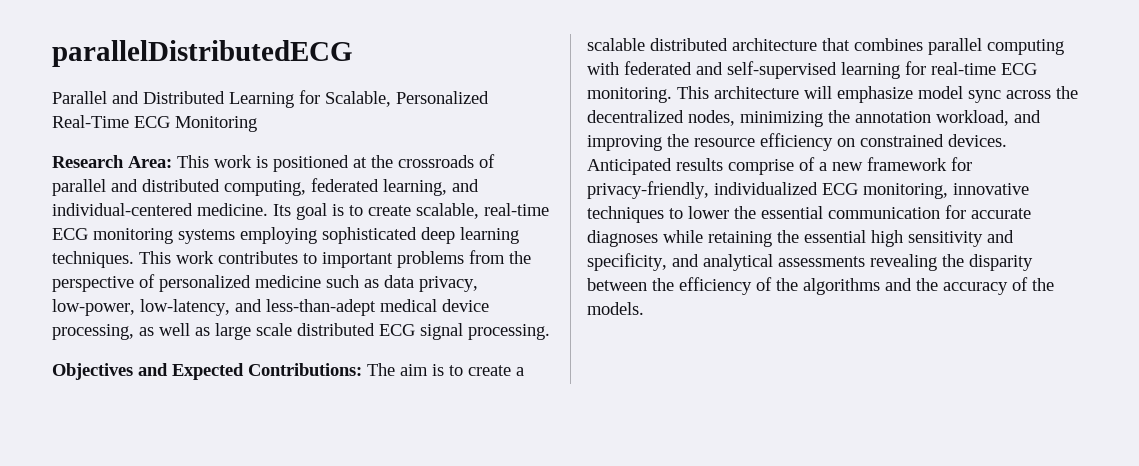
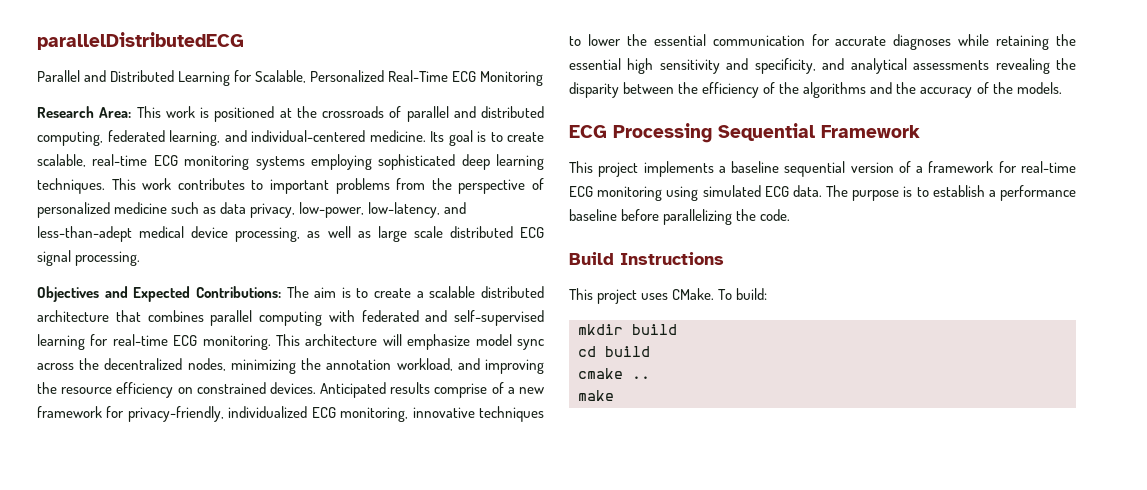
+ ECG Processing Sequential Framework
+ This project implements a baseline sequential version of a framework for real-time ECG monitoring using simulated ECG data. The purpose is to establish a performance baseline before parallelizing the code.
+ Build Instructions
+ This project uses CMake. To build:
+ mkdir build
+ cd build
+ cmake ..
+ make

